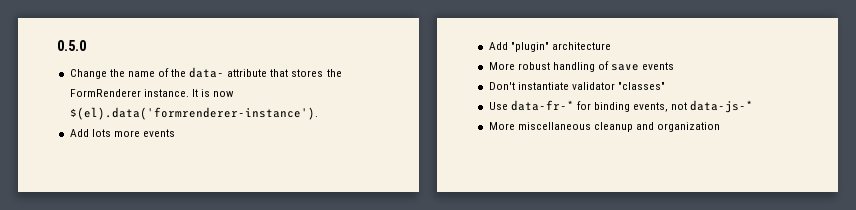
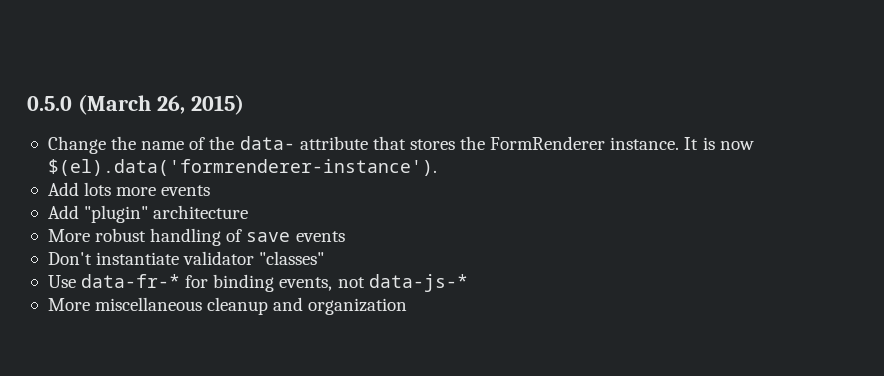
- 0.5.0
+ 0.5.0 (March 26, 2015)

